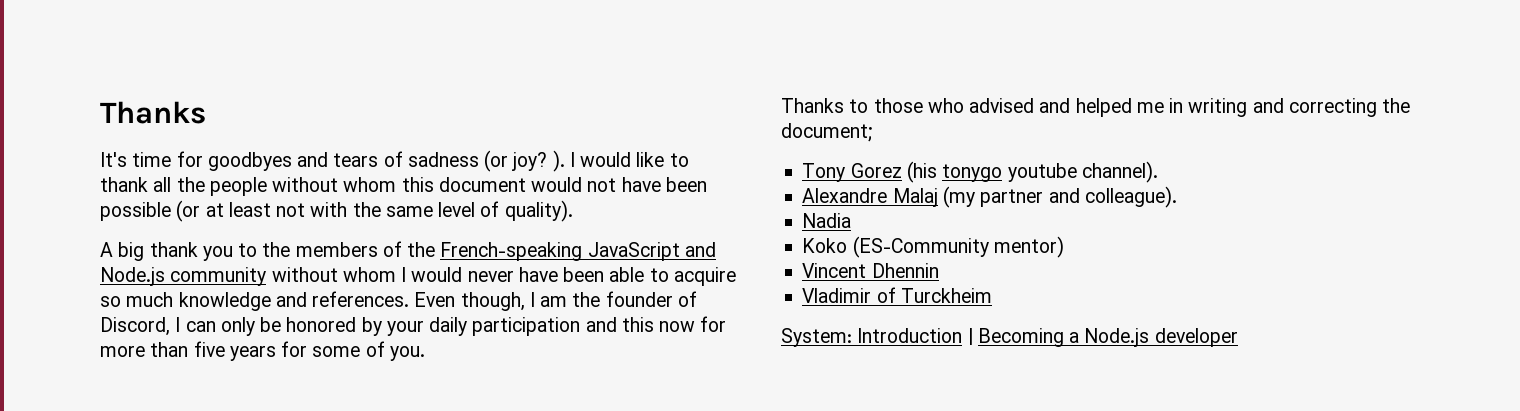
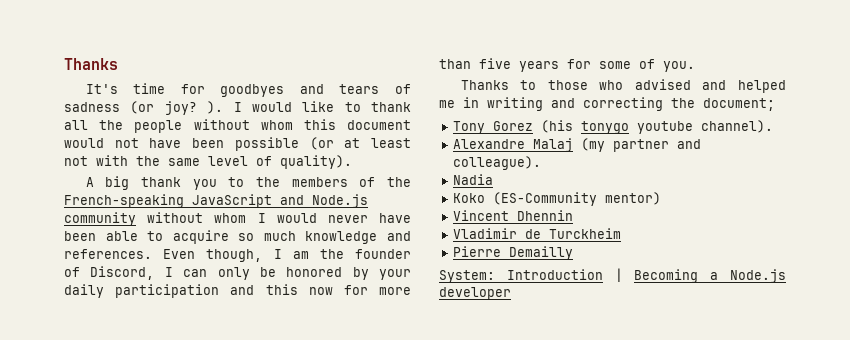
- Vladimir of Turckheim
+ Vladimir de Turckheim
+ Pierre Demailly

